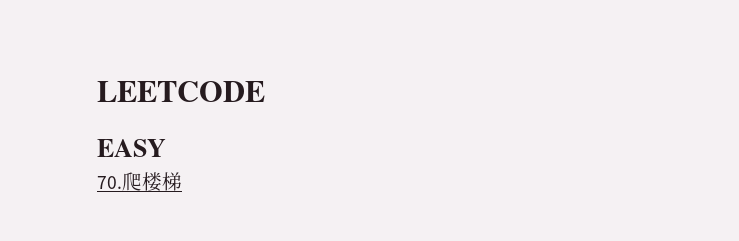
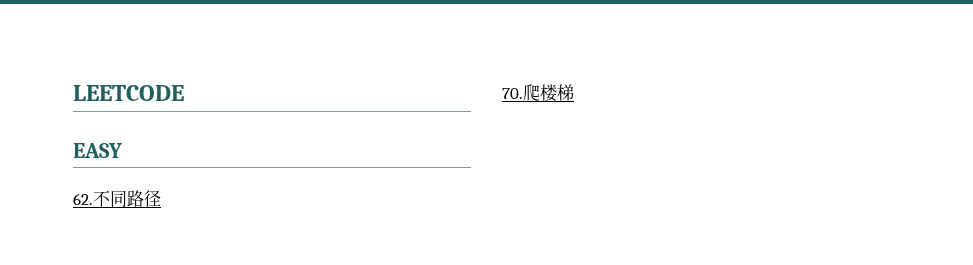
+ 62.不同路径

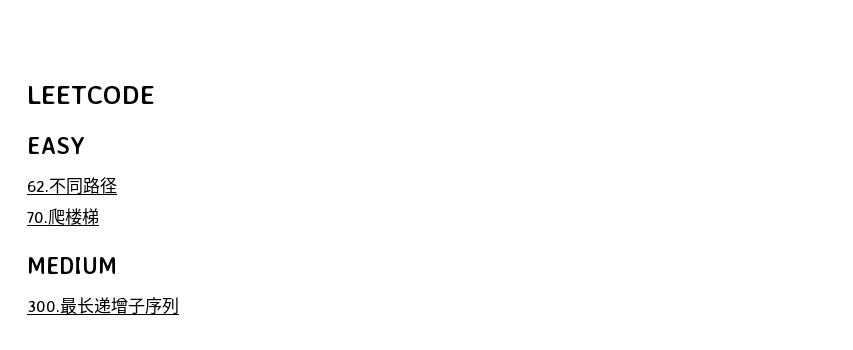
+ MEDIUM
+ 300.最长递增子序列

